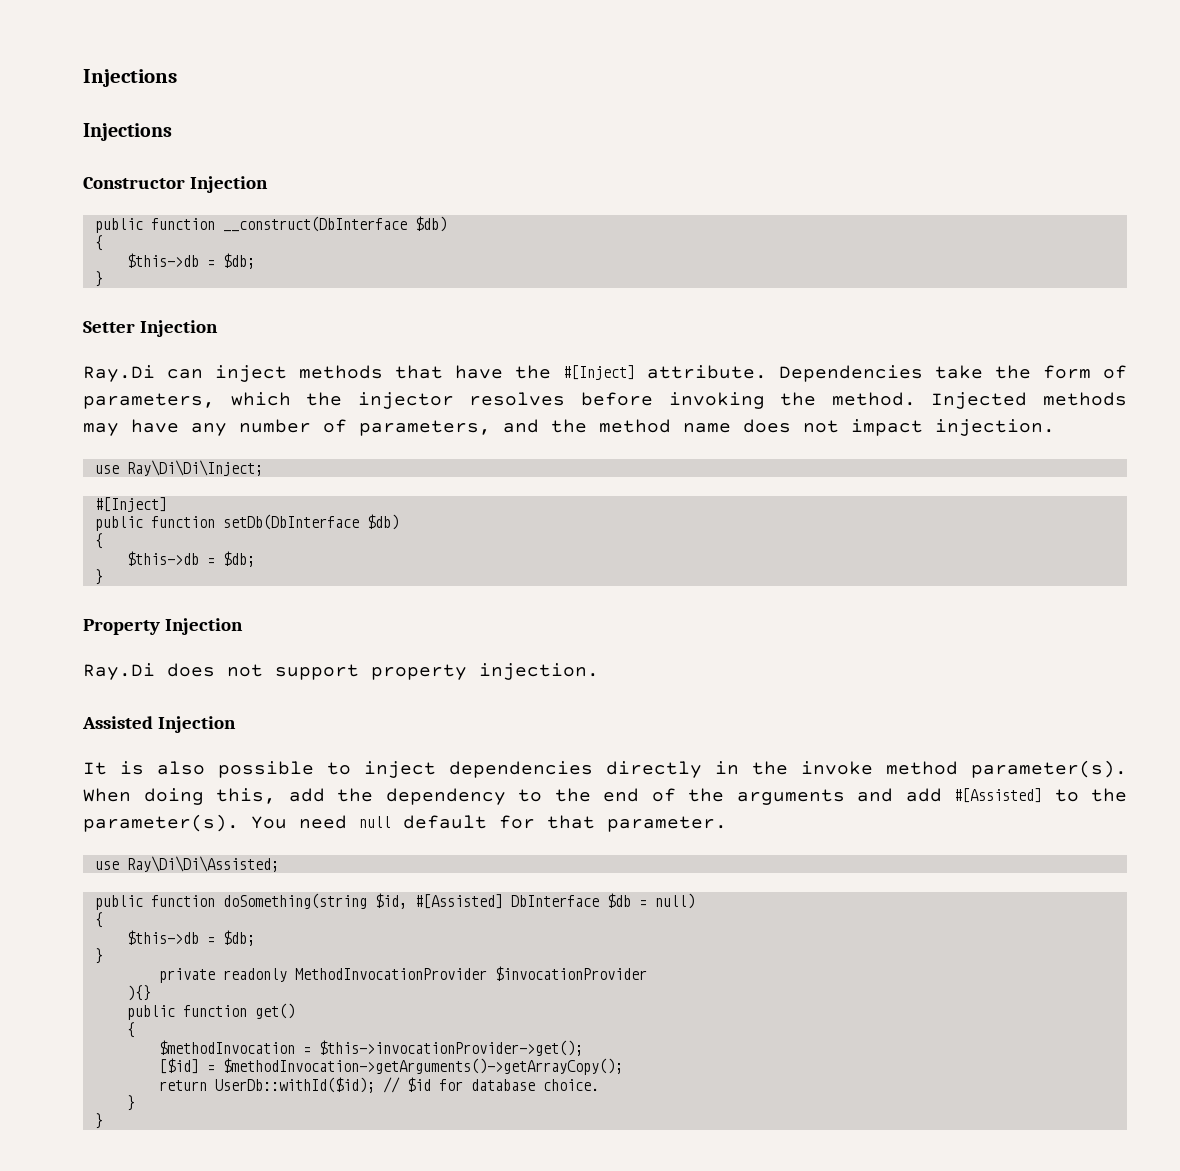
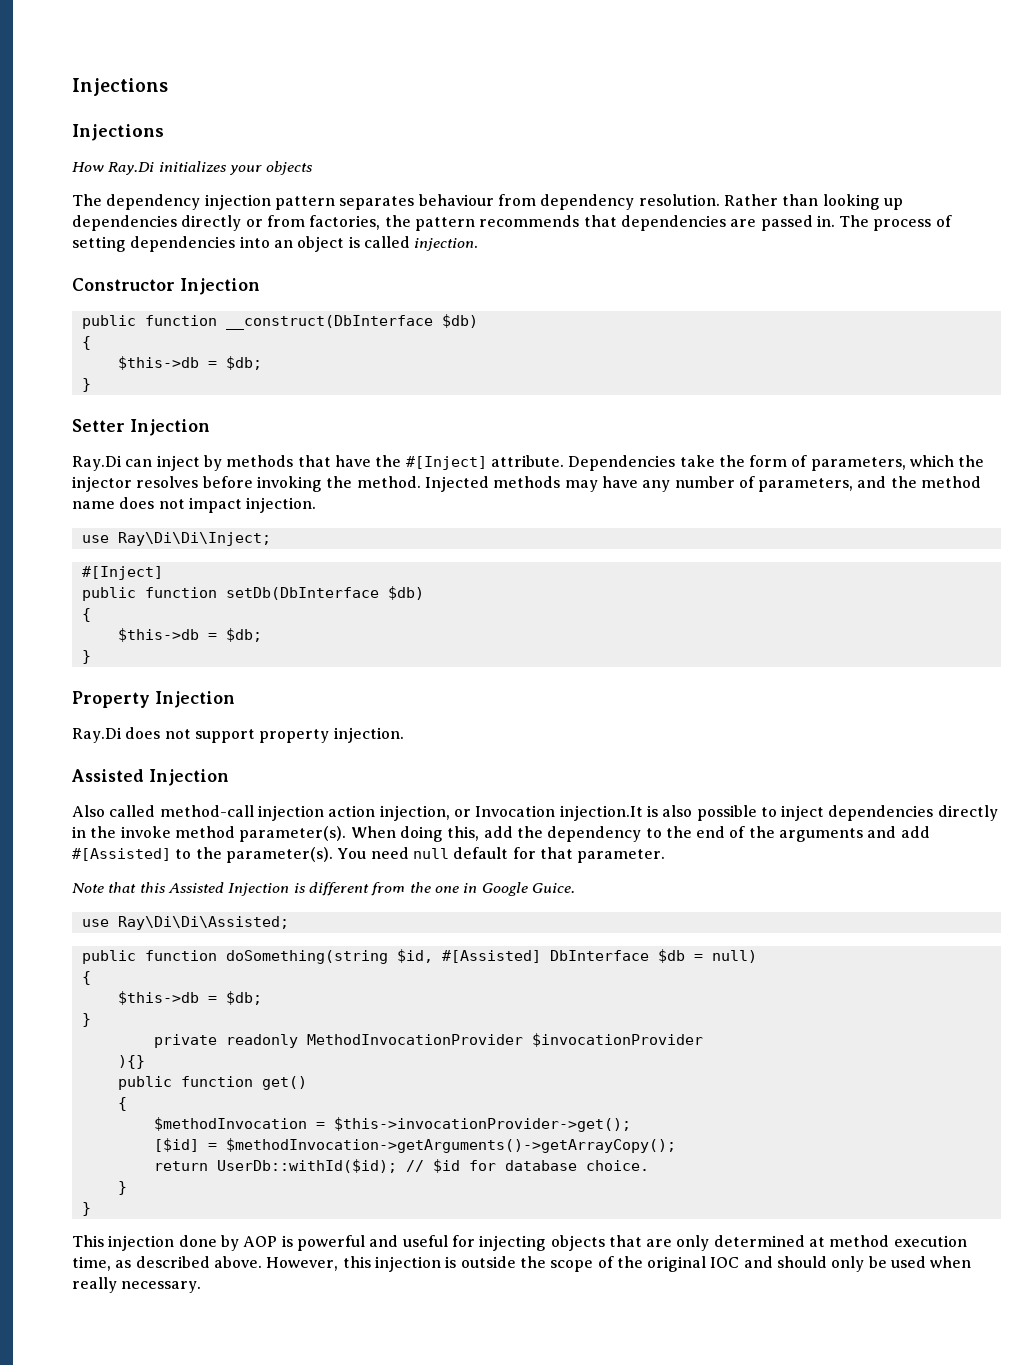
+ How Ray.Di initializes your objects
+ The dependency injection pattern separates behaviour from dependency resolution. Rather than looking up dependencies directly or from factories, the pattern recommends that dependencies are passed in. The process of setting dependencies into an object is called injection.
- Ray.Di can inject methods that have the #[Inject] attribute.
+ Ray.Di can inject by methods that have the #[Inject] attribute.
- It is also possible to inject dependencies directly in the invoke method parameter(s).
+ Also called method-call injection action injection, or Invocation injection.It is also possible to inject dependencies directly in the invoke method parameter(s).
+ Note that this Assisted Injection is different from the one in Google Guice.
+ This injection done by AOP is powerful and useful for injecting objects that are only determined at method execution time, as described above. However, this injection is outside the scope of the original IOC and should only be used when really necessary.

